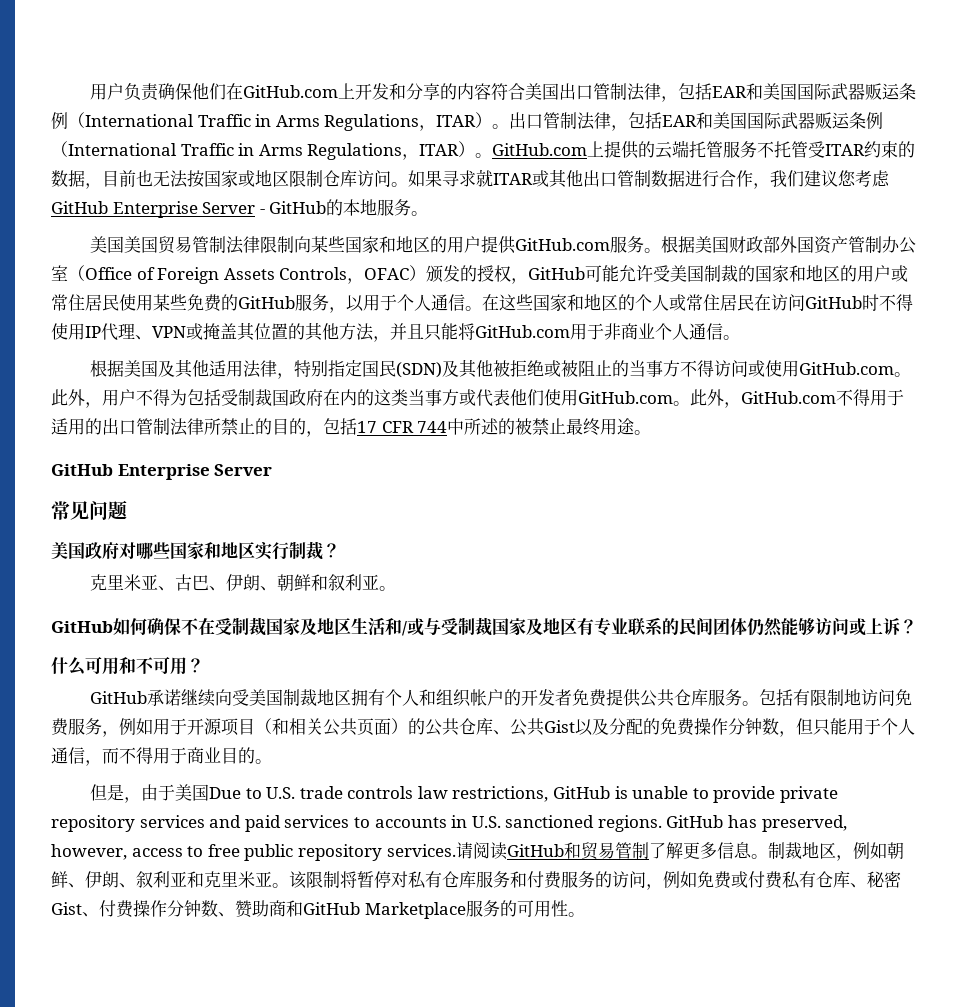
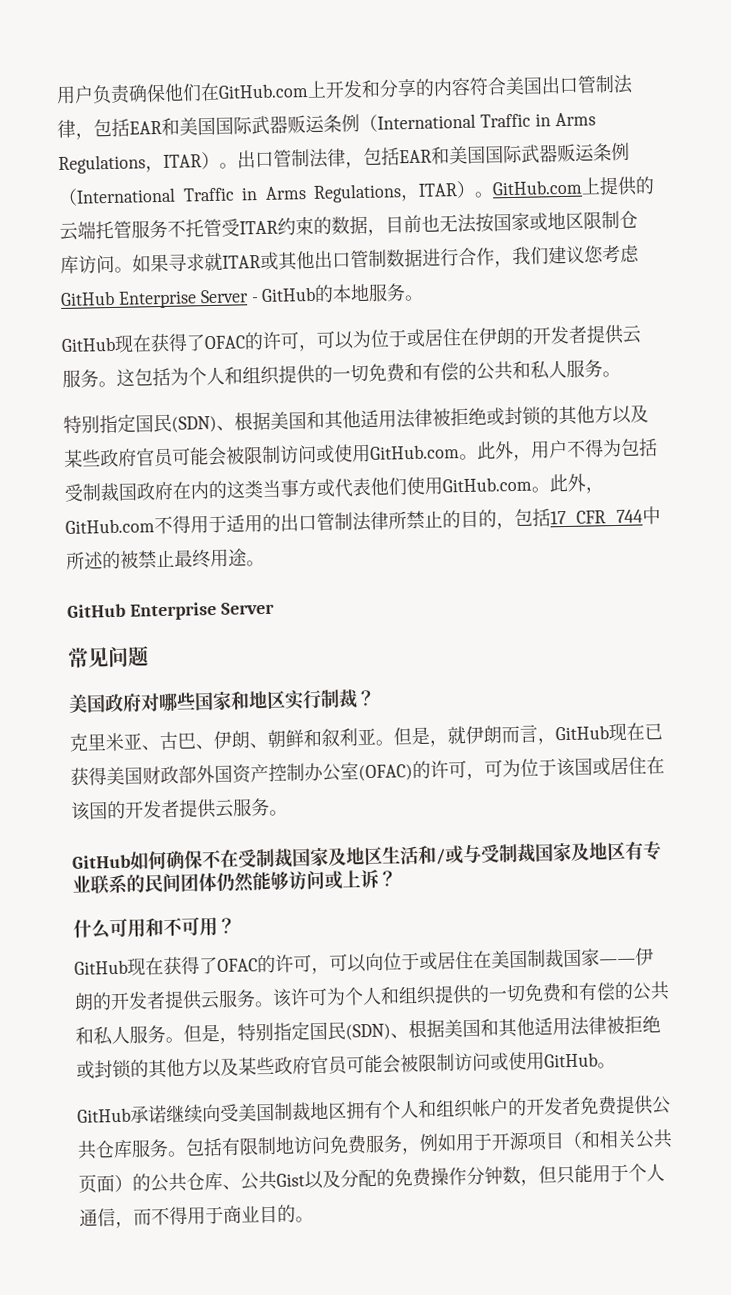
- 美国美国贸易管制法律限制向某些国家和地区的用户提供GitHub.com服务。根据美国财政部外国资产管制办公室（Office of Foreign Assets Controls，OFAC）颁发的授权，GitHub可能允许受美国制裁的国家和地区的用户或常住居民使用某些免费的GitHub服务，以用于个人通信。在这些国家和地区的个人或常住居民在访问GitHub时不得使用IP代理、VPN或掩盖其位置的其他方法，并且只能将GitHub.com用于非商业个人通信。
- 根据美国及其他适用法律，特别指定国民(SDN)及其他被拒绝或被阻止的当事方不得访问或使用GitHub.com。
+ GitHub现在获得了OFAC的许可，可以为位于或居住在伊朗的开发者提供云服务。这包括为个人和组织提供的一切免费和有偿的公共和私人服务。
+ 特别指定国民(SDN)、根据美国和其他适用法律被拒绝或封锁的其他方以及某些政府官员可能会被限制访问或使用GitHub.com。
+ 但是，就伊朗而言，GitHub现在已获得美国财政部外国资产控制办公室(OFAC)的许可，可为位于该国或居住在该国的开发者提供云服务。
+ GitHub现在获得了OFAC的许可，可以向位于或居住在美国制裁国家——伊朗的开发者提供云服务。该许可为个人和组织提供的一切免费和有偿的公共和私人服务。但是，特别指定国民(SDN)、根据美国和其他适用法律被拒绝或封锁的其他方以及某些政府官员可能会被限制访问或使用GitHub。
- 但是，由于美国Due to U.S. trade controls law restrictions, GitHub is unable to provide private repository services and paid services to accounts in U.S. sanctioned regions. GitHub has preserved, however, access to free public repository services.请阅读GitHub和贸易管制了解更多信息。制裁地区，例如朝鲜、伊朗、叙利亚和克里米亚。该限制将暂停对私有仓库服务和付费服务的访问，例如免费或付费私有仓库、秘密Gist、付费操作分钟数、赞助商和GitHub Marketplace服务的可用性。

